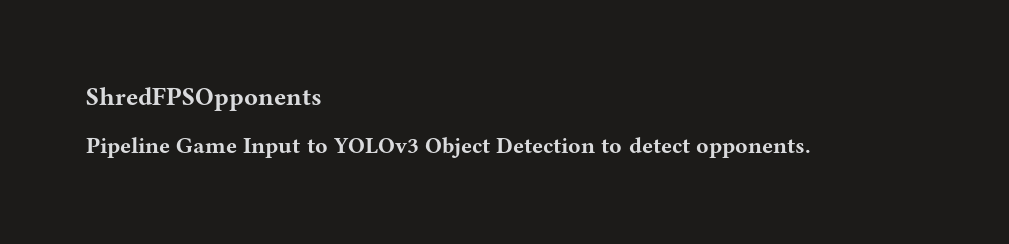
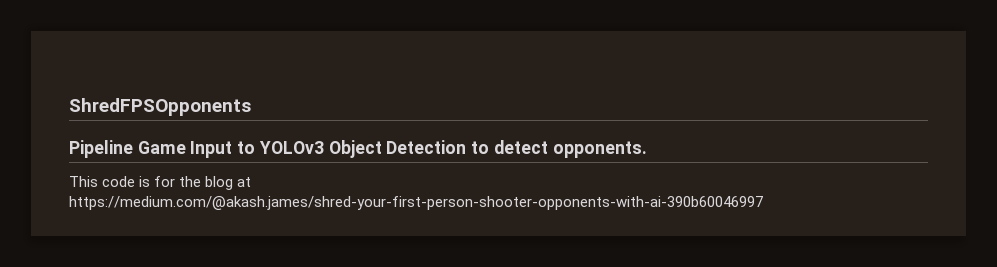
+ This code is for the blog at https://medium.com/@akash.james/shred-your-first-person-shooter-opponents-with-ai-390b60046997

